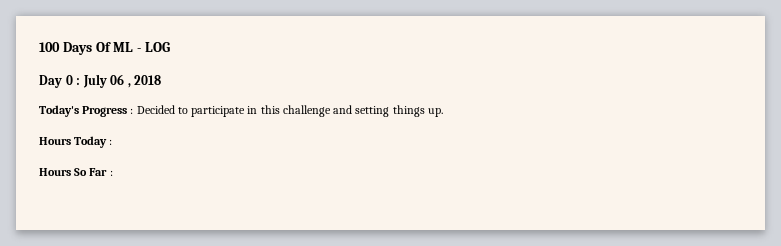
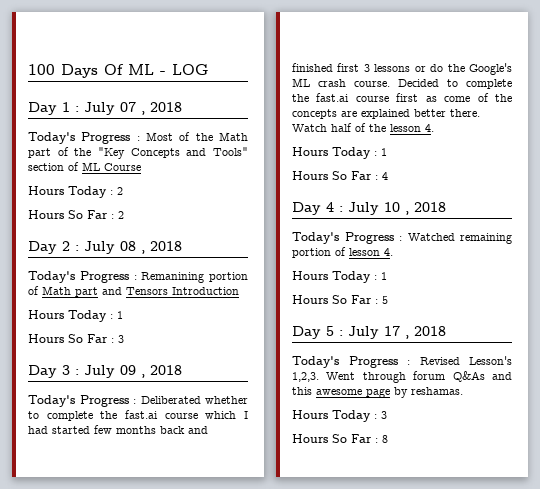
- Day 0 : July 06 , 2018
- Today's Progress : Decided to participate in this challenge and setting things up.
- Hours Today :
- Hours So Far :
+ Day 1 : July 07 , 2018
+ Today's Progress : Most of the Math part of the "Key Concepts and Tools" section of ML Course
+ Hours Today : 2
+ Hours So Far : 2
+ Day 2 : July 08 , 2018
+ Today's Progress : Remanining portion of Math part and Tensors Introduction
+ Hours Today : 1
+ Hours So Far : 3
+ Day 3 : July 09 , 2018
+ Today's Progress : Deliberated whether to complete the fast.ai course which I had started few months back and finished first 3 lessons or do the Google's ML crash course. Decided to complete the fast.ai course first as come of the concepts are explained better there. Watch half of the lesson 4.
+ Hours Today : 1
+ Hours So Far : 4
+ Day 4 : July 10 , 2018
+ Today's Progress : Watched remaining portion of lesson 4.
+ Hours Today : 1
+ Hours So Far : 5
+ Day 5 : July 17 , 2018
+ Today's Progress : Revised Lesson's 1,2,3. Went through forum Q&As and this awesome page by reshamas.
+ Hours Today : 3
+ Hours So Far : 8

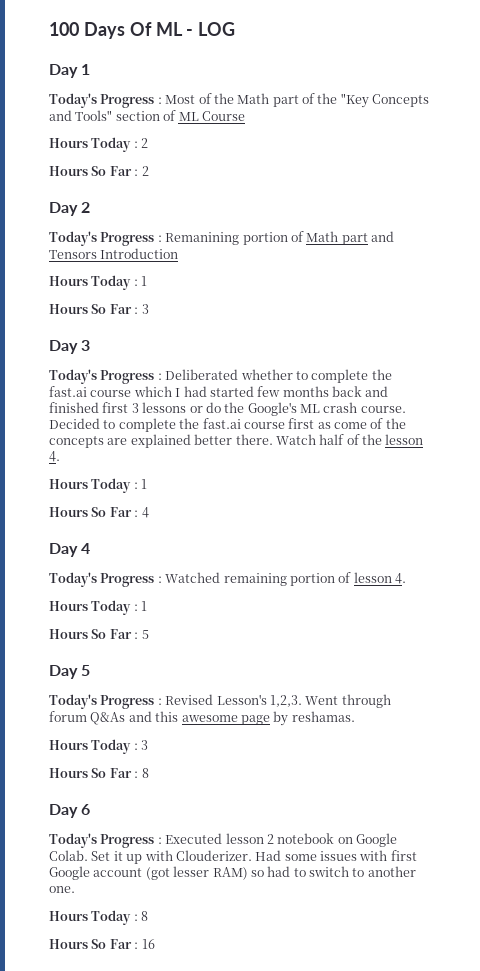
- Day 1 : July 07 , 2018
+ Day 1
- Day 2 : July 08 , 2018
+ Day 2
- Day 3 : July 09 , 2018
+ Day 3
- Day 4 : July 10 , 2018
+ Day 4
- Day 5 : July 17 , 2018
+ Day 5
+ Day 6
+ Today's Progress : Executed lesson 2 notebook on Google Colab. Set it up with Clouderizer. Had some issues with first Google account (got lesser RAM) so had to switch to another one.
+ Hours Today : 8
+ Hours So Far : 16

